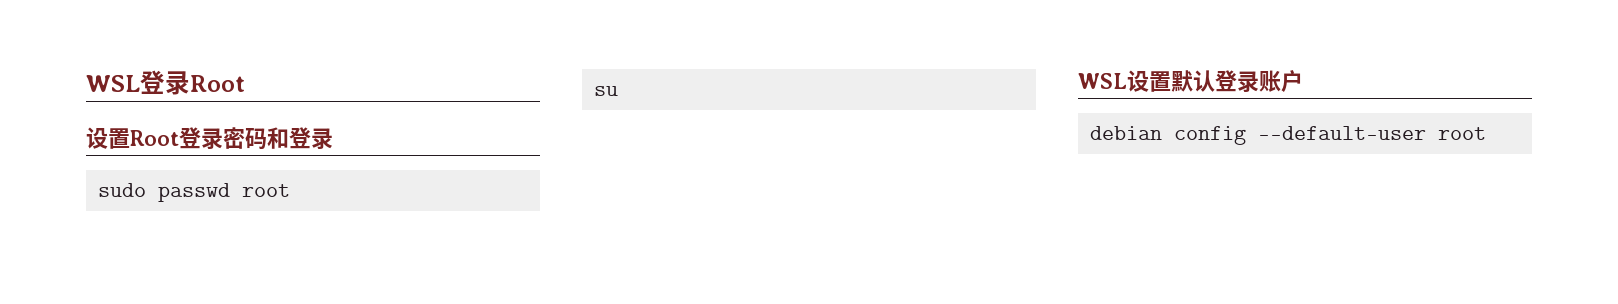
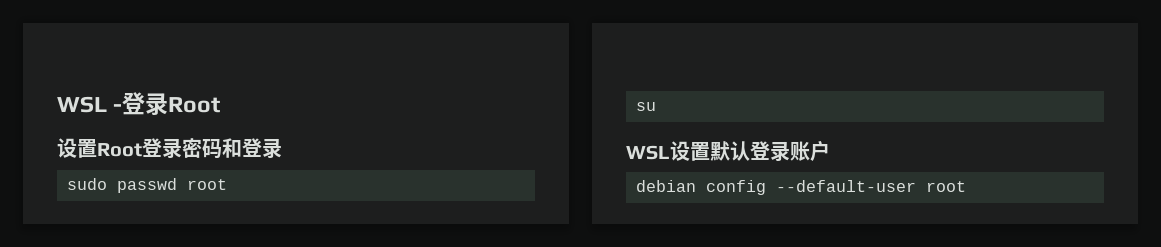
- WSL登录Root
+ WSL -登录Root

